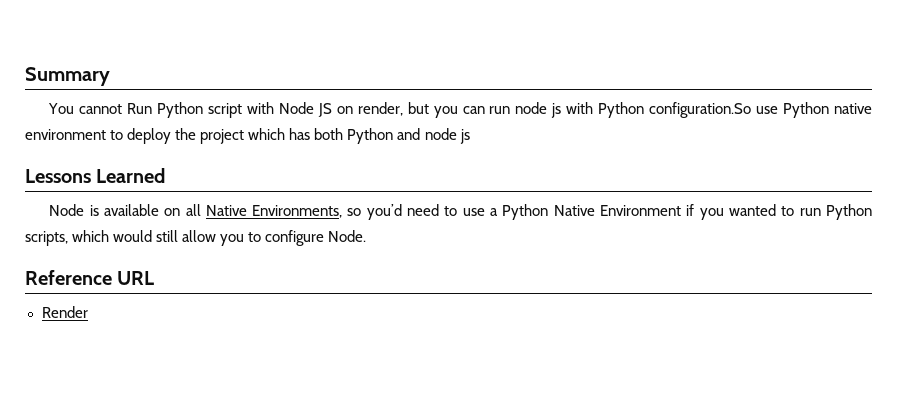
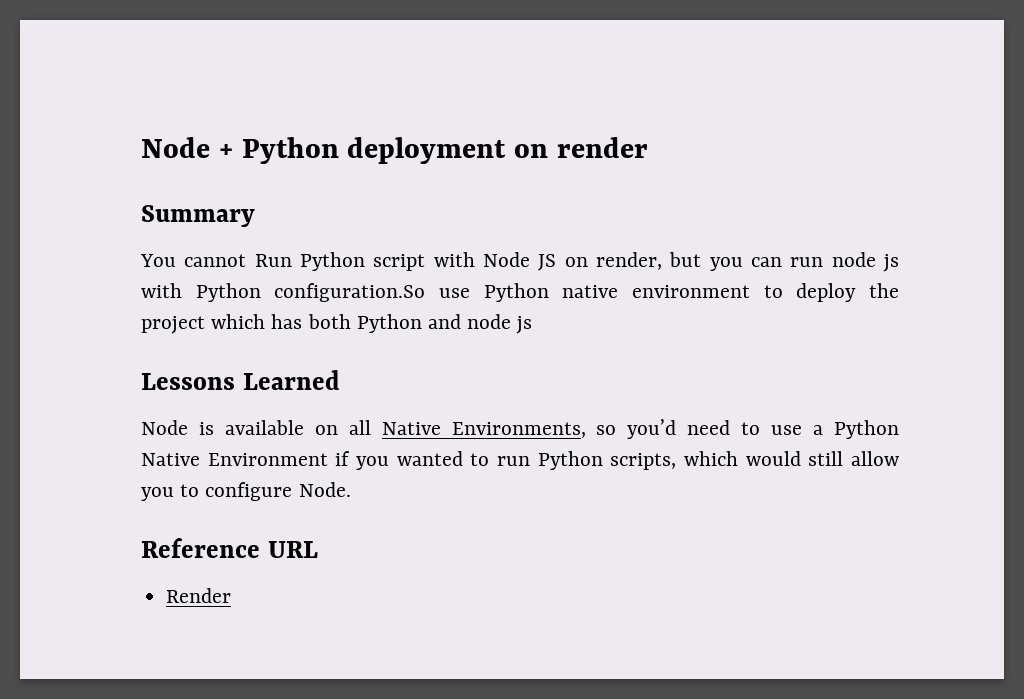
+ Node + Python deployment on render

